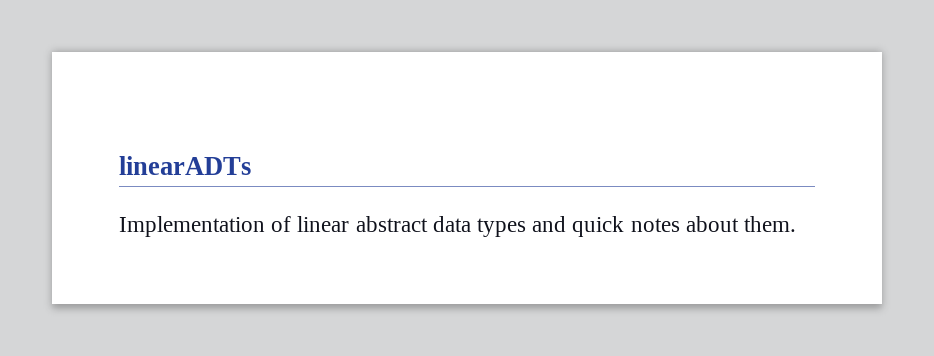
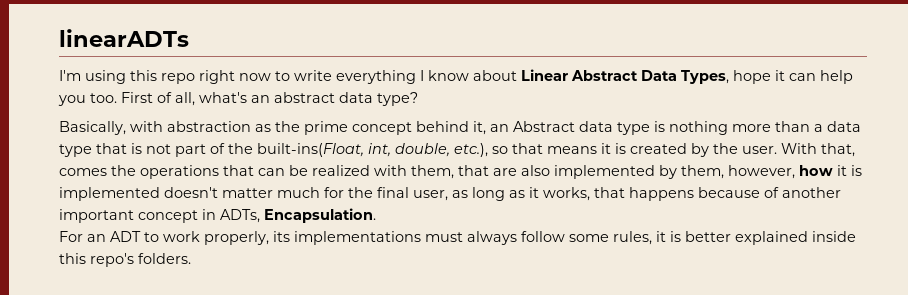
- Implementation of linear abstract data types and quick notes about them.
+ I'm using this repo right now to write everything I know about Linear Abstract Data Types, hope it can help you too. First of all, what's an abstract data type?
+ Basically, with abstraction as the prime concept behind it, an Abstract data type is nothing more than a data type that is not part of the built-ins(Float, int, double, etc.), so that means it is created by the user. With that, comes the operations that can be realized with them, that are also implemented by them, however, how it is implemented doesn't matter much for the final user, as long as it works, that happens because of another important concept in ADTs, Encapsulation.
+ For an ADT to work properly, its implementations must always follow some rules, it is better explained inside this repo's folders.

